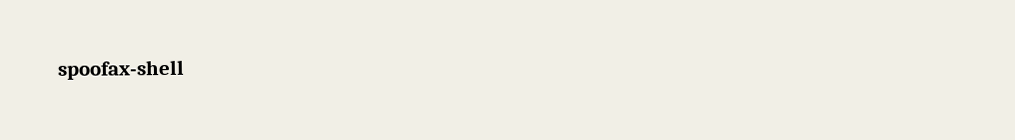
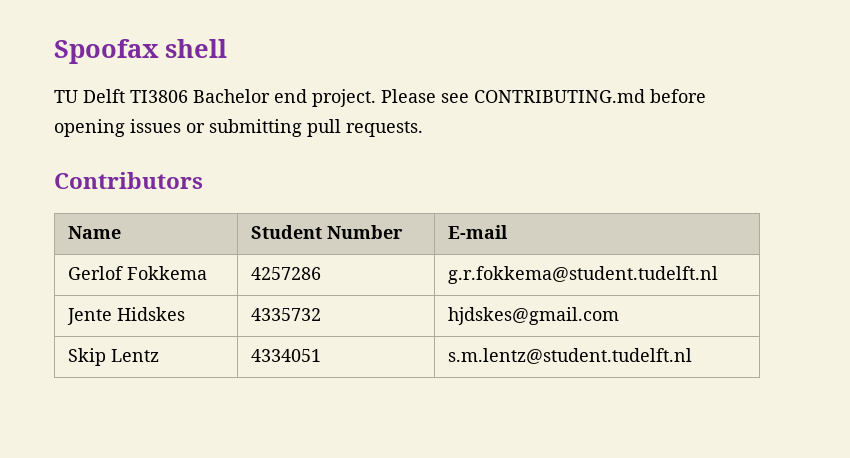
- spoofax-shell
+ Spoofax shell
+ TU Delft TI3806 Bachelor end project. Please see CONTRIBUTING.md before opening issues or submitting pull requests.
+ Contributors
+ Name | Student Number | E-mail
+ Gerlof Fokkema | 4257286 | g.r.fokkema@student.tudelft.nl
+ Jente Hidskes | 4335732 | hjdskes@gmail.com
+ Skip Lentz | 4334051 | s.m.lentz@student.tudelft.nl

